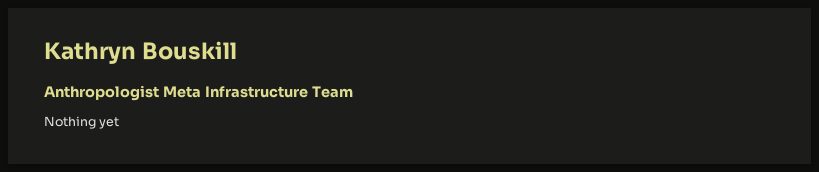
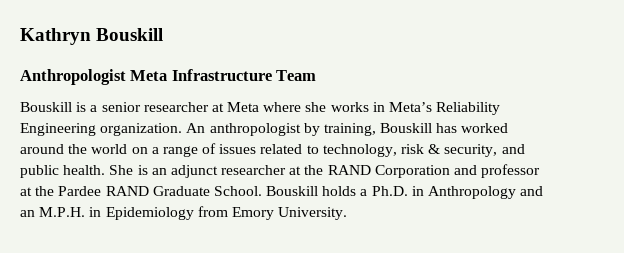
- Nothing yet
+ Bouskill is a senior researcher at Meta where she works in Meta’s Reliability Engineering organization. An anthropologist by training, Bouskill has worked around the world on a range of issues related to technology, risk & security, and public health. She is an adjunct researcher at the RAND Corporation and professor at the Pardee RAND Graduate School. Bouskill holds a Ph.D. in Anthropology and an M.P.H. in Epidemiology from Emory University.

